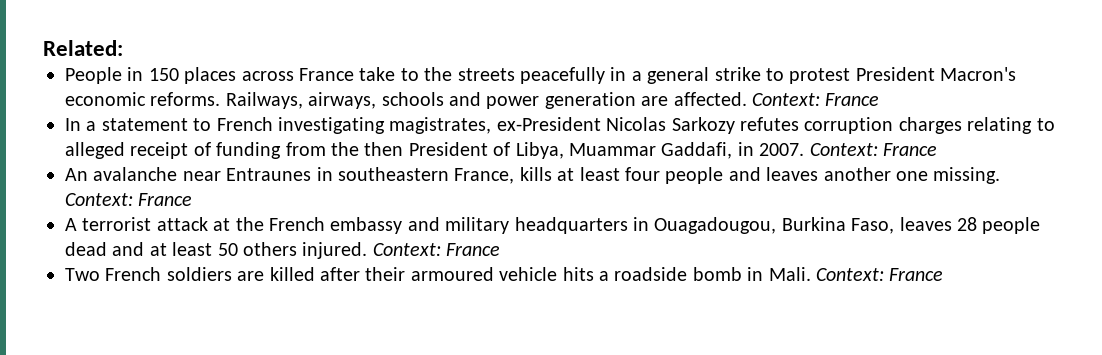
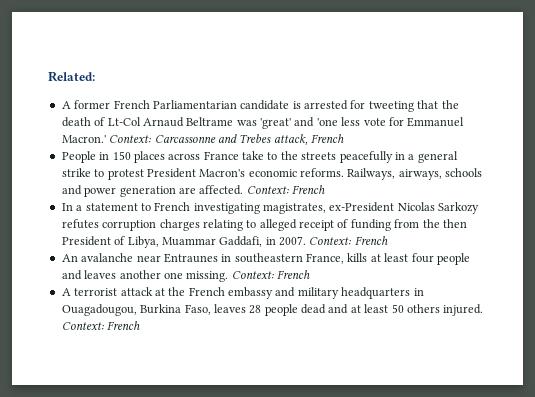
+ A former French Parliamentarian candidate is arrested for tweeting that the death of Lt-Col Arnaud Beltrame was 'great' and 'one less vote for Emmanuel Macron.' Context: Carcassonne and Trebes attack, French
- Railways, airways, schools and power generation are affected. Context: France
+ Railways, airways, schools and power generation are affected. Context: French
- In a statement to French investigating magistrates, ex-President Nicolas Sarkozy refutes corruption charges relating to alleged receipt of funding from the then President of Libya, Muammar Gaddafi, in 2007. Context: France
+ In a statement to French investigating magistrates, ex-President Nicolas Sarkozy refutes corruption charges relating to alleged receipt of funding from the then President of Libya, Muammar Gaddafi, in 2007. Context: French
- An avalanche near Entraunes in southeastern France, kills at least four people and leaves another one missing. Context: France
+ An avalanche near Entraunes in southeastern France, kills at least four people and leaves another one missing. Context: French
- A terrorist attack at the French embassy and military headquarters in Ouagadougou, Burkina Faso, leaves 28 people dead and at least 50 others injured. Context: France
- Two French soldiers are killed after their armoured vehicle hits a roadside bomb in Mali. Context: France
+ A terrorist attack at the French embassy and military headquarters in Ouagadougou, Burkina Faso, leaves 28 people dead and at least 50 others injured. Context: French

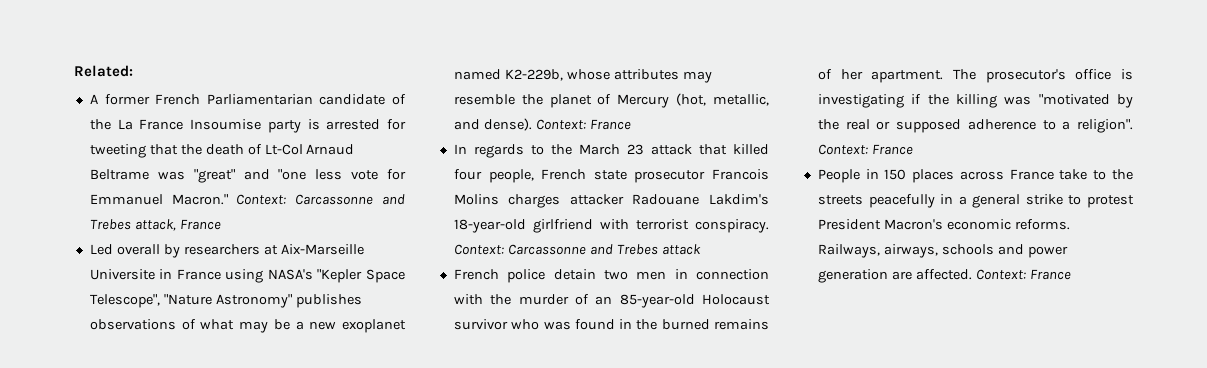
- A former French Parliamentarian candidate is arrested for tweeting that the death of Lt-Col Arnaud Beltrame was 'great' and 'one less vote for Emmanuel Macron.'
+ A former French Parliamentarian candidate of the La France Insoumise party is arrested for tweeting that the death of Lt-Col Arnaud Beltrame was "great" and "one less vote for Emmanuel Macron."
- Context: Carcassonne and Trebes attack, French
+ Context: Carcassonne and Trebes attack, France
+ Led overall by researchers at Aix-Marseille Universite in France using NASA's "Kepler Space Telescope", "Nature Astronomy" publishes observations of what may be a new exoplanet named K2-229b, whose attributes may resemble the planet of Mercury (hot, metallic, and dense). Context: France
+ In regards to the March 23 attack that killed four people, French state prosecutor Francois Molins charges attacker Radouane Lakdim's 18-year-old girlfriend with terrorist conspiracy. Context: Carcassonne and Trebes attack
+ French police detain two men in connection with the murder of an 85-year-old Holocaust survivor who was found in the burned remains of her apartment. The prosecutor's office is investigating if the killing was "motivated by the real or supposed adherence to a religion". Context: France
- Railways, airways, schools and power generation are affected. Context: French
- In a statement to French investigating magistrates, ex-President Nicolas Sarkozy refutes corruption charges relating to alleged receipt of funding from the then President of Libya, Muammar Gaddafi, in 2007. Context: French
- An avalanche near Entraunes in southeastern France, kills at least four people and leaves another one missing. Context: French
- A terrorist attack at the French embassy and military headquarters in Ouagadougou, Burkina Faso, leaves 28 people dead and at least 50 others injured. Context: French
+ Railways, airways, schools and power generation are affected. Context: France

